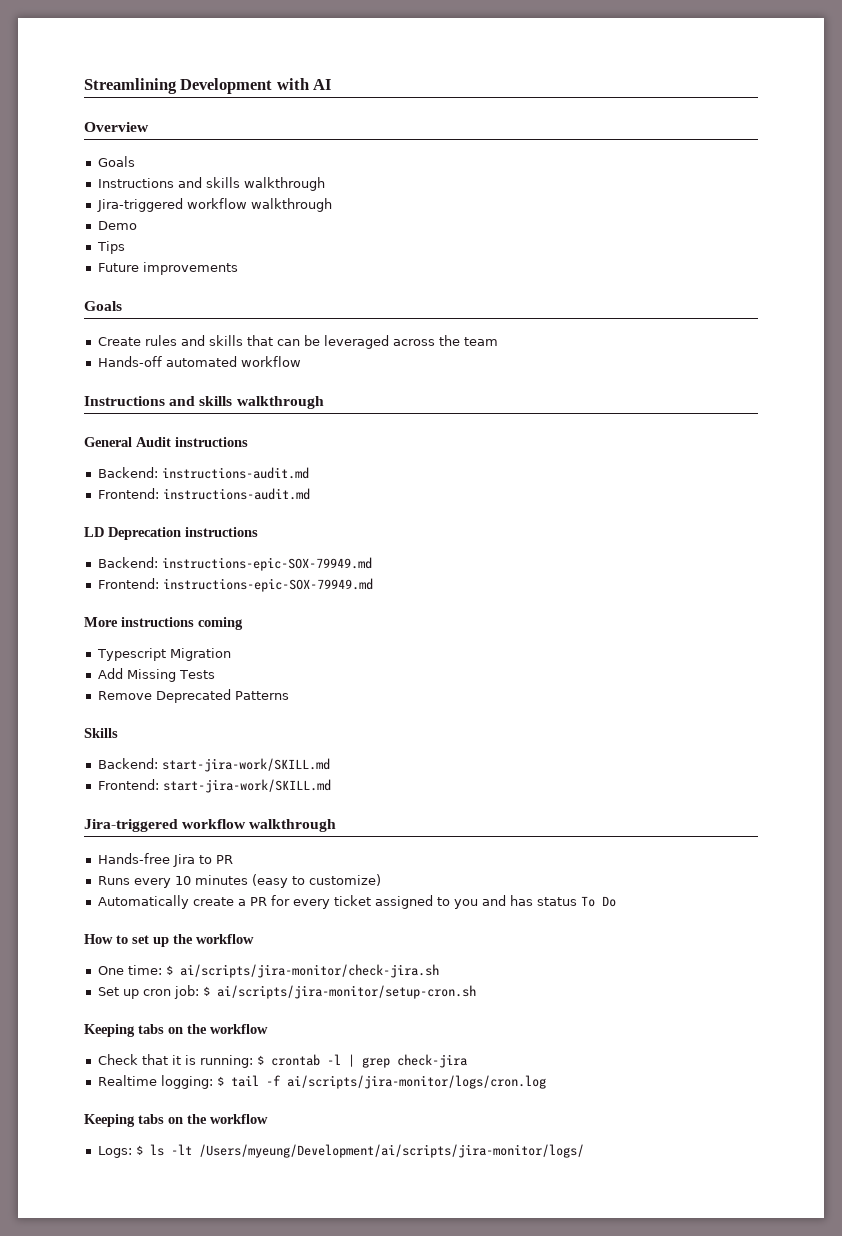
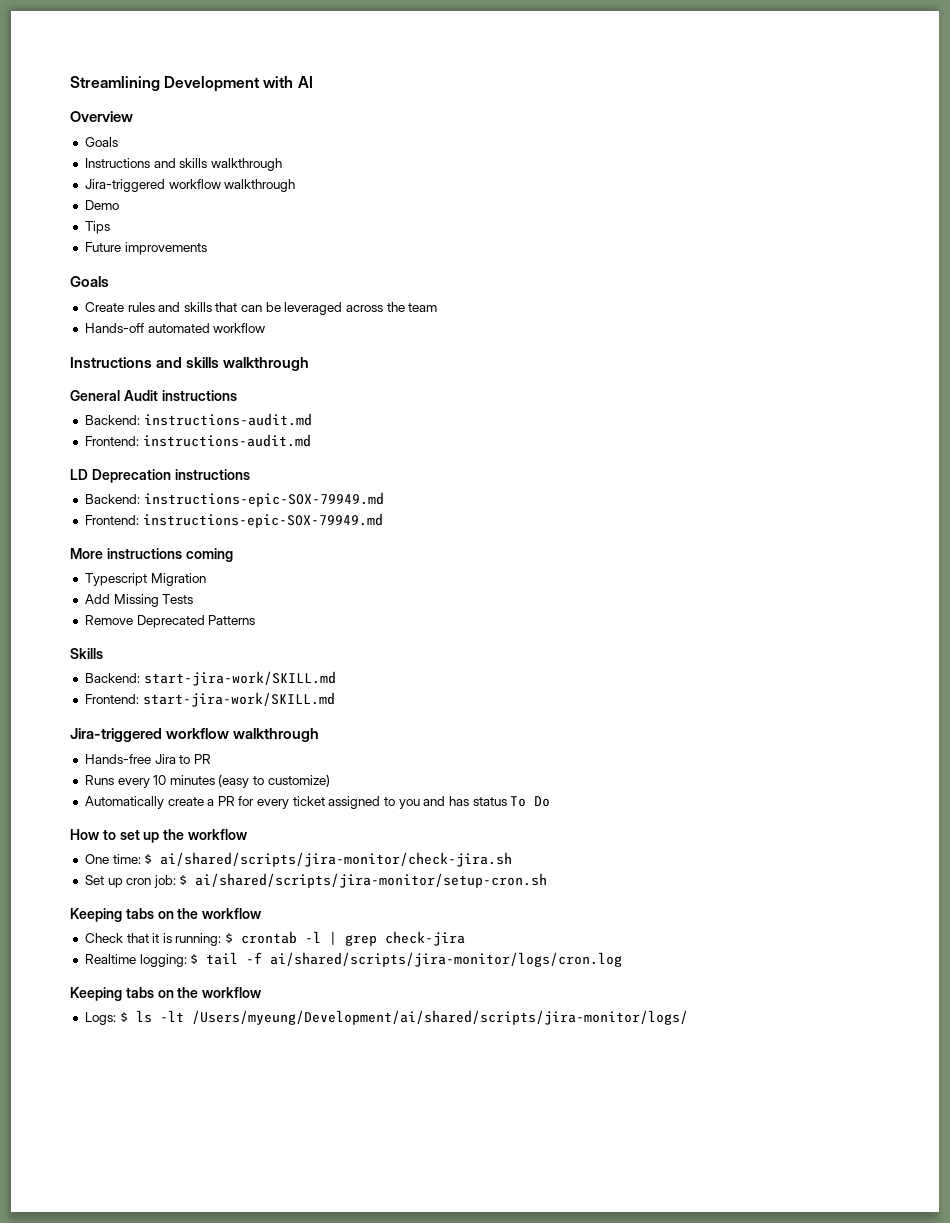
- One time: $ ai/scripts/jira-monitor/check-jira.sh
+ One time: $ ai/shared/scripts/jira-monitor/check-jira.sh
- Set up cron job: $ ai/scripts/jira-monitor/setup-cron.sh
+ Set up cron job: $ ai/shared/scripts/jira-monitor/setup-cron.sh
- Realtime logging: $ tail -f ai/scripts/jira-monitor/logs/cron.log
+ Realtime logging: $ tail -f ai/shared/scripts/jira-monitor/logs/cron.log
- Logs: $ ls -lt /Users/myeung/Development/ai/scripts/jira-monitor/logs/
+ Logs: $ ls -lt /Users/myeung/Development/ai/shared/scripts/jira-monitor/logs/

